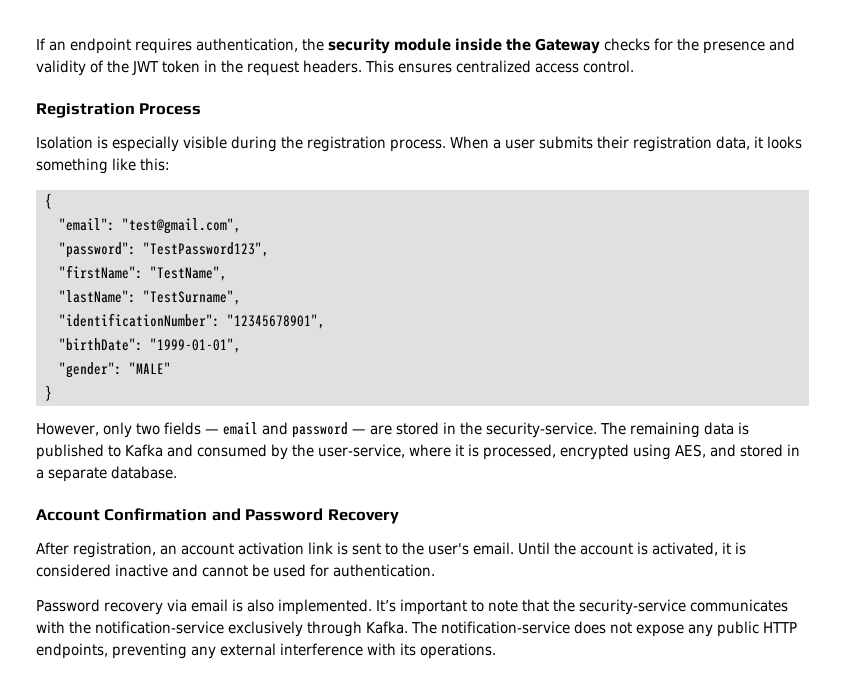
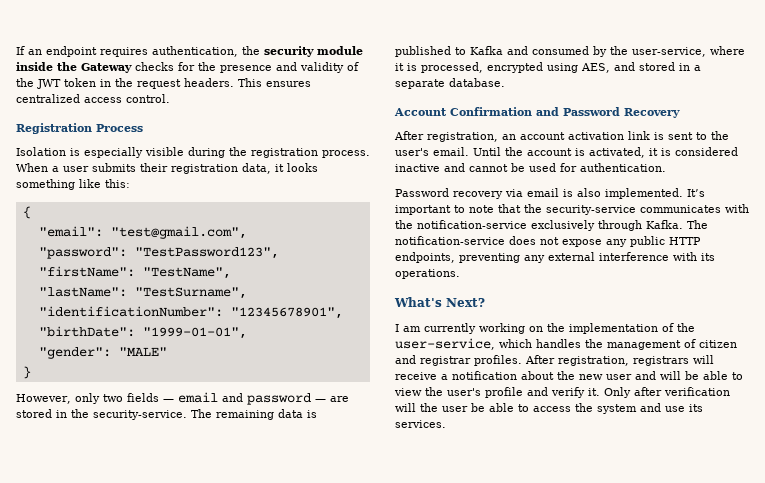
+ What's Next?
+ I am currently working on the implementation of the user-service, which handles the management of citizen and registrar profiles. After registration, registrars will receive a notification about the new user and will be able to view the user's profile and verify it. Only after verification will the user be able to access the system and use its services.

